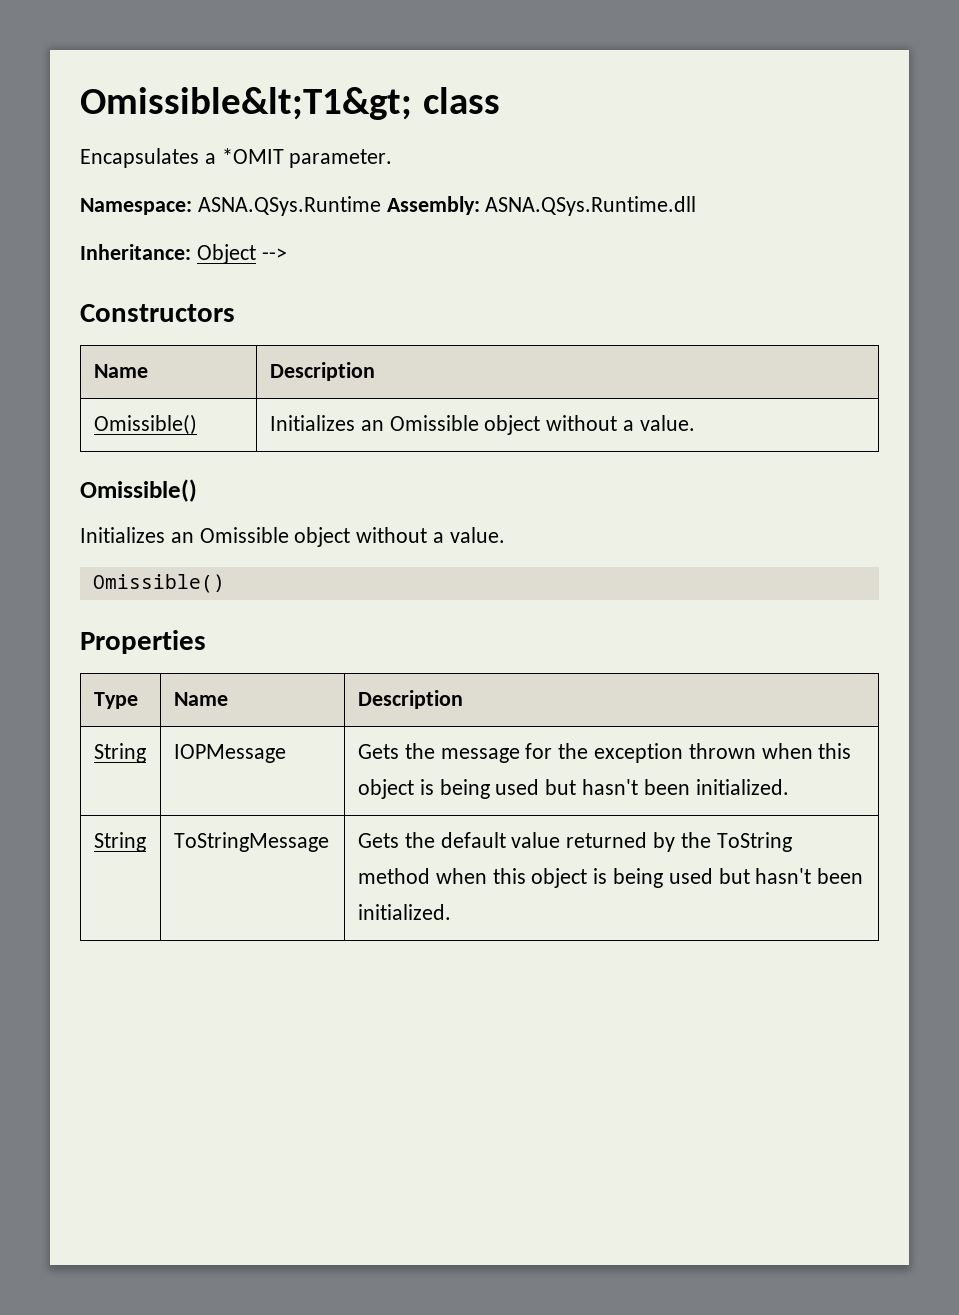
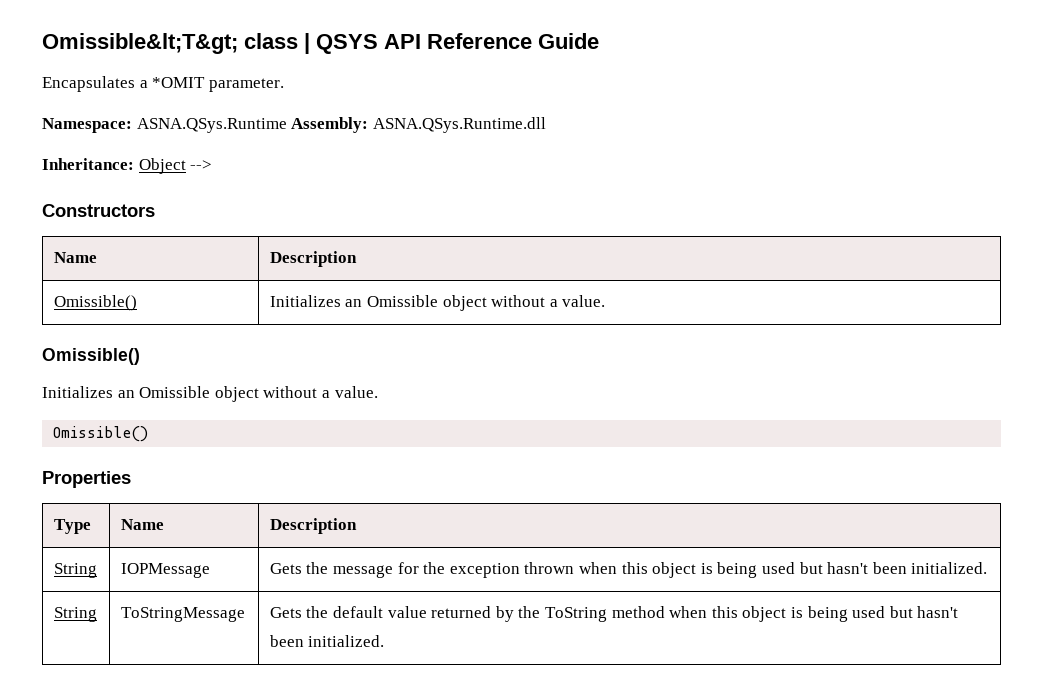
- Omissible&lt;T1&gt; class
+ Omissible&lt;T&gt; class | QSYS API Reference Guide

